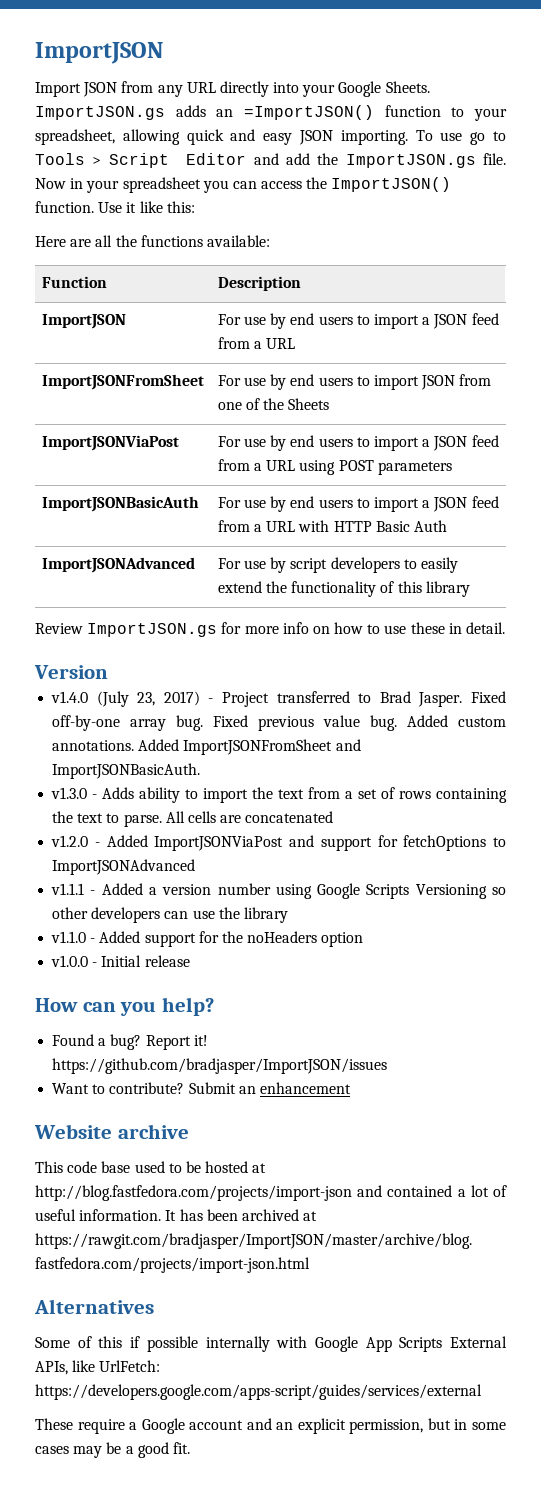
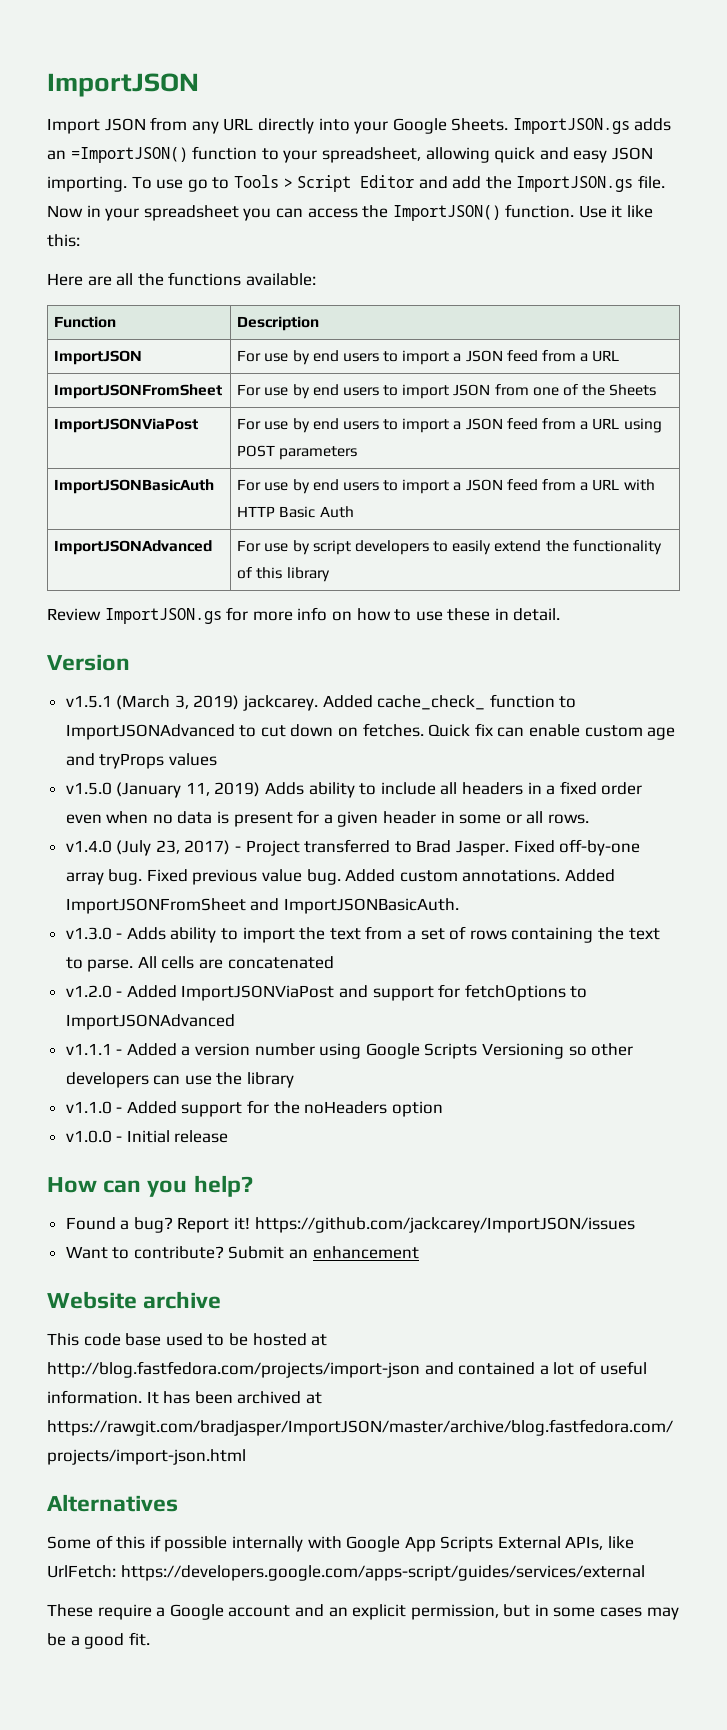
+ v1.5.1 (March 3, 2019) jackcarey. Added cache_check_ function to ImportJSONAdvanced to cut down on fetches. Quick fix can enable custom age and tryProps values
+ v1.5.0 (January 11, 2019) Adds ability to include all headers in a fixed order even when no data is present for a given header in some or all rows.
- Report it! https://github.com/bradjasper/ImportJSON/issues
+ Report it! https://github.com/jackcarey/ImportJSON/issues

